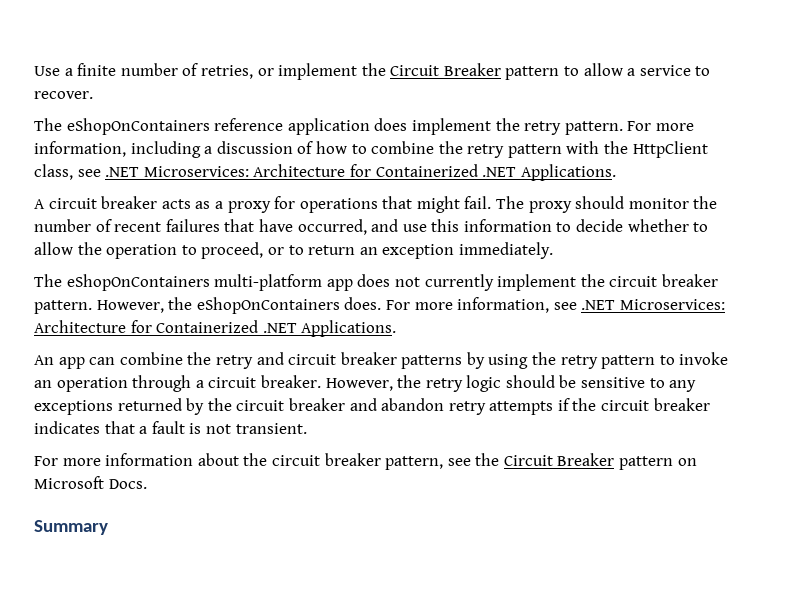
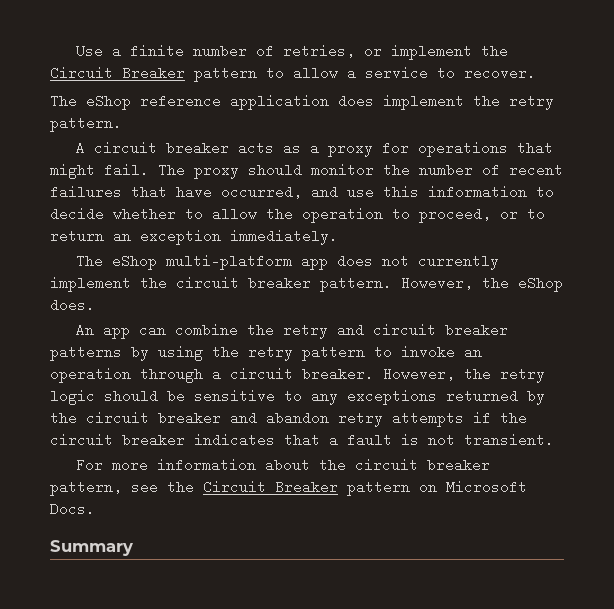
- The eShopOnContainers reference application does implement the retry pattern. For more information, including a discussion of how to combine the retry pattern with the HttpClient class, see .NET Microservices: Architecture for Containerized .NET Applications.
+ The eShop reference application does implement the retry pattern.
- The eShopOnContainers multi-platform app does not currently implement the circuit breaker pattern.
+ The eShop multi-platform app does not currently implement the circuit breaker pattern.
- However, the eShopOnContainers does. For more information, see .NET Microservices: Architecture for Containerized .NET Applications.
+ However, the eShop does.

